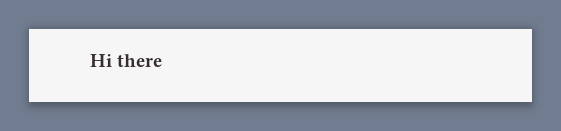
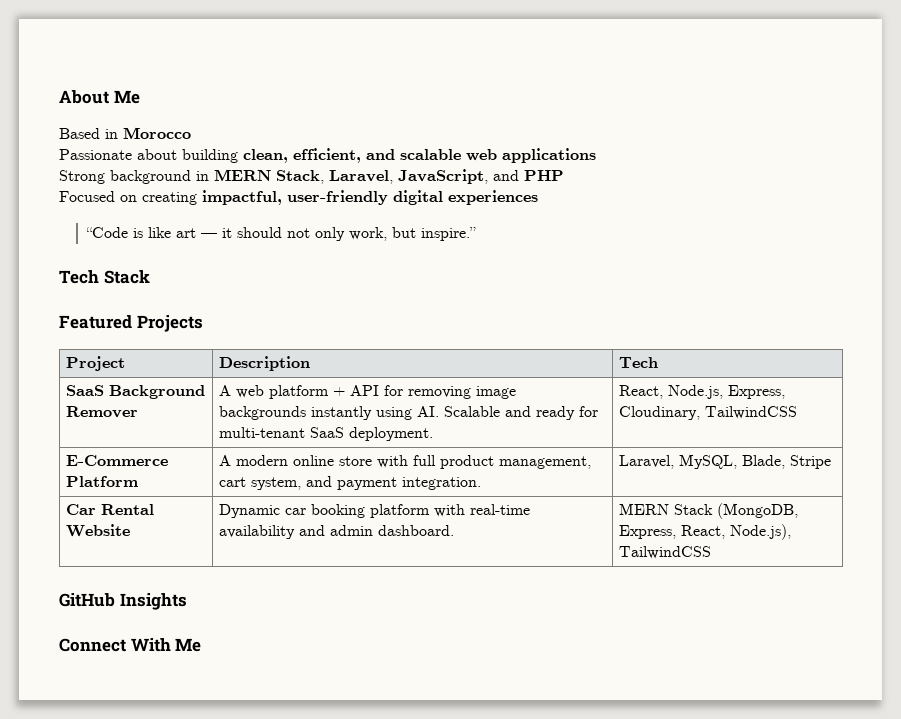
- Hi there
+ About Me
+ Based in Morocco
+ Passionate about building clean, efficient, and scalable web applications
+ Strong background in MERN Stack, Laravel, JavaScript, and PHP
+ Focused on creating impactful, user-friendly digital experiences
+ “Code is like art — it should not only work, but inspire.”
+ Tech Stack
+ Featured Projects
+ Project | Description | Tech
+ SaaS Background Remover | A web platform + API for removing image backgrounds instantly using AI. Scalable and ready for multi-tenant SaaS deployment. | React, Node.js, Express, Cloudinary, TailwindCSS
+ E-Commerce Platform | A modern online store with full product management, cart system, and payment integration. | Laravel, MySQL, Blade, Stripe
+ Car Rental Website | Dynamic car booking platform with real-time availability and admin dashboard. | MERN Stack (MongoDB, Express, React, Node.js), TailwindCSS
+ GitHub Insights
+ Connect With Me

